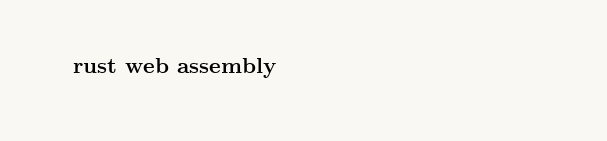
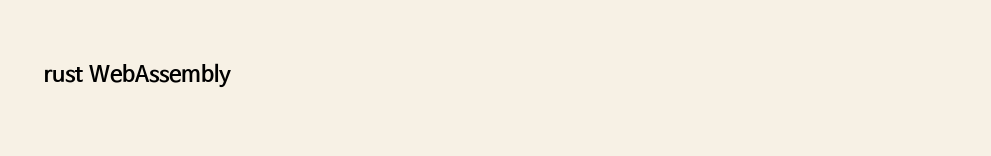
- rust web assembly
+ rust WebAssembly

